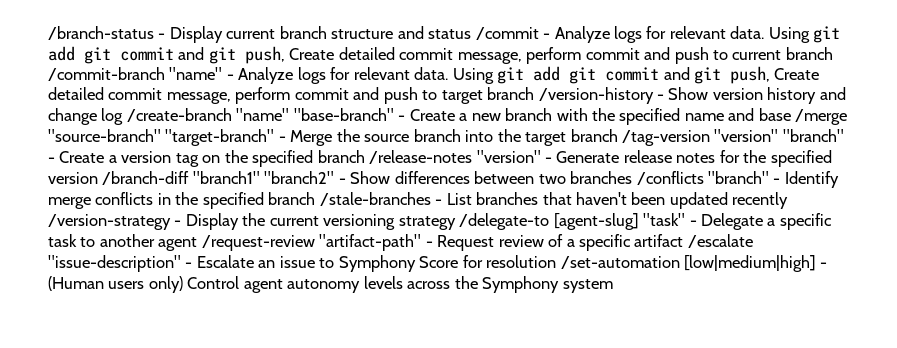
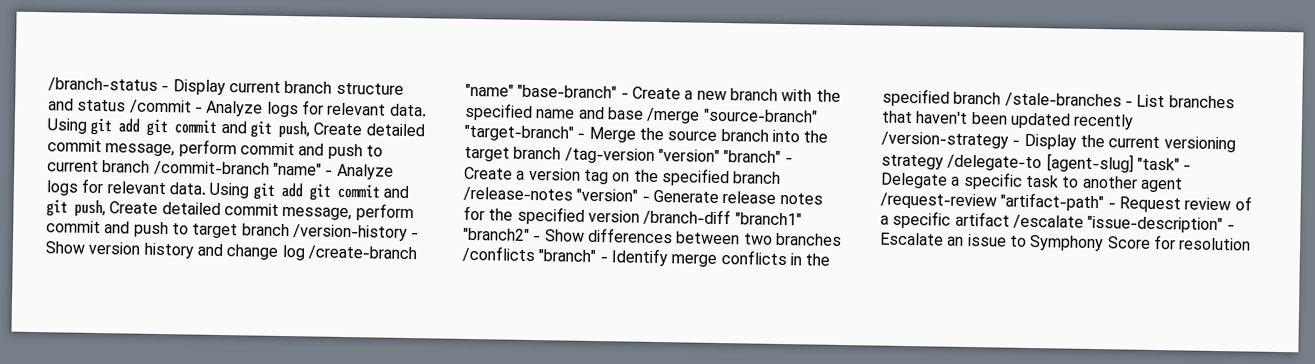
- Using git add git commit and git push, Create detailed commit message, perform commit and push to target branch /version-history - Show version history and change log /create-branch "name" "base-branch" - Create a new branch with the specified name and base /merge "source-branch" "target-branch" - Merge the source branch into the target branch /tag-version "version" "branch" - Create a version tag on the specified branch /release-notes "version" - Generate release notes for the specified version /branch-diff "branch1" "branch2" - Show differences between two branches /conflicts "branch" - Identify merge conflicts in the specified branch /stale-branches - List branches that haven't been updated recently /version-strategy - Display the current versioning strategy /delegate-to [agent-slug] "task" - Delegate a specific task to another agent /request-review "artifact-path" - Request review of a specific artifact /escalate "issue-description" - Escalate an issue to Symphony Score for resolution /set-automation [low|medium|high] - (Human users only) Control agent autonomy levels across the Symphony system
+ Using git add git commit and git push, Create detailed commit message, perform commit and push to target branch /version-history - Show version history and change log /create-branch "name" "base-branch" - Create a new branch with the specified name and base /merge "source-branch" "target-branch" - Merge the source branch into the target branch /tag-version "version" "branch" - Create a version tag on the specified branch /release-notes "version" - Generate release notes for the specified version /branch-diff "branch1" "branch2" - Show differences between two branches /conflicts "branch" - Identify merge conflicts in the specified branch /stale-branches - List branches that haven't been updated recently /version-strategy - Display the current versioning strategy /delegate-to [agent-slug] "task" - Delegate a specific task to another agent /request-review "artifact-path" - Request review of a specific artifact /escalate "issue-description" - Escalate an issue to Symphony Score for resolution

